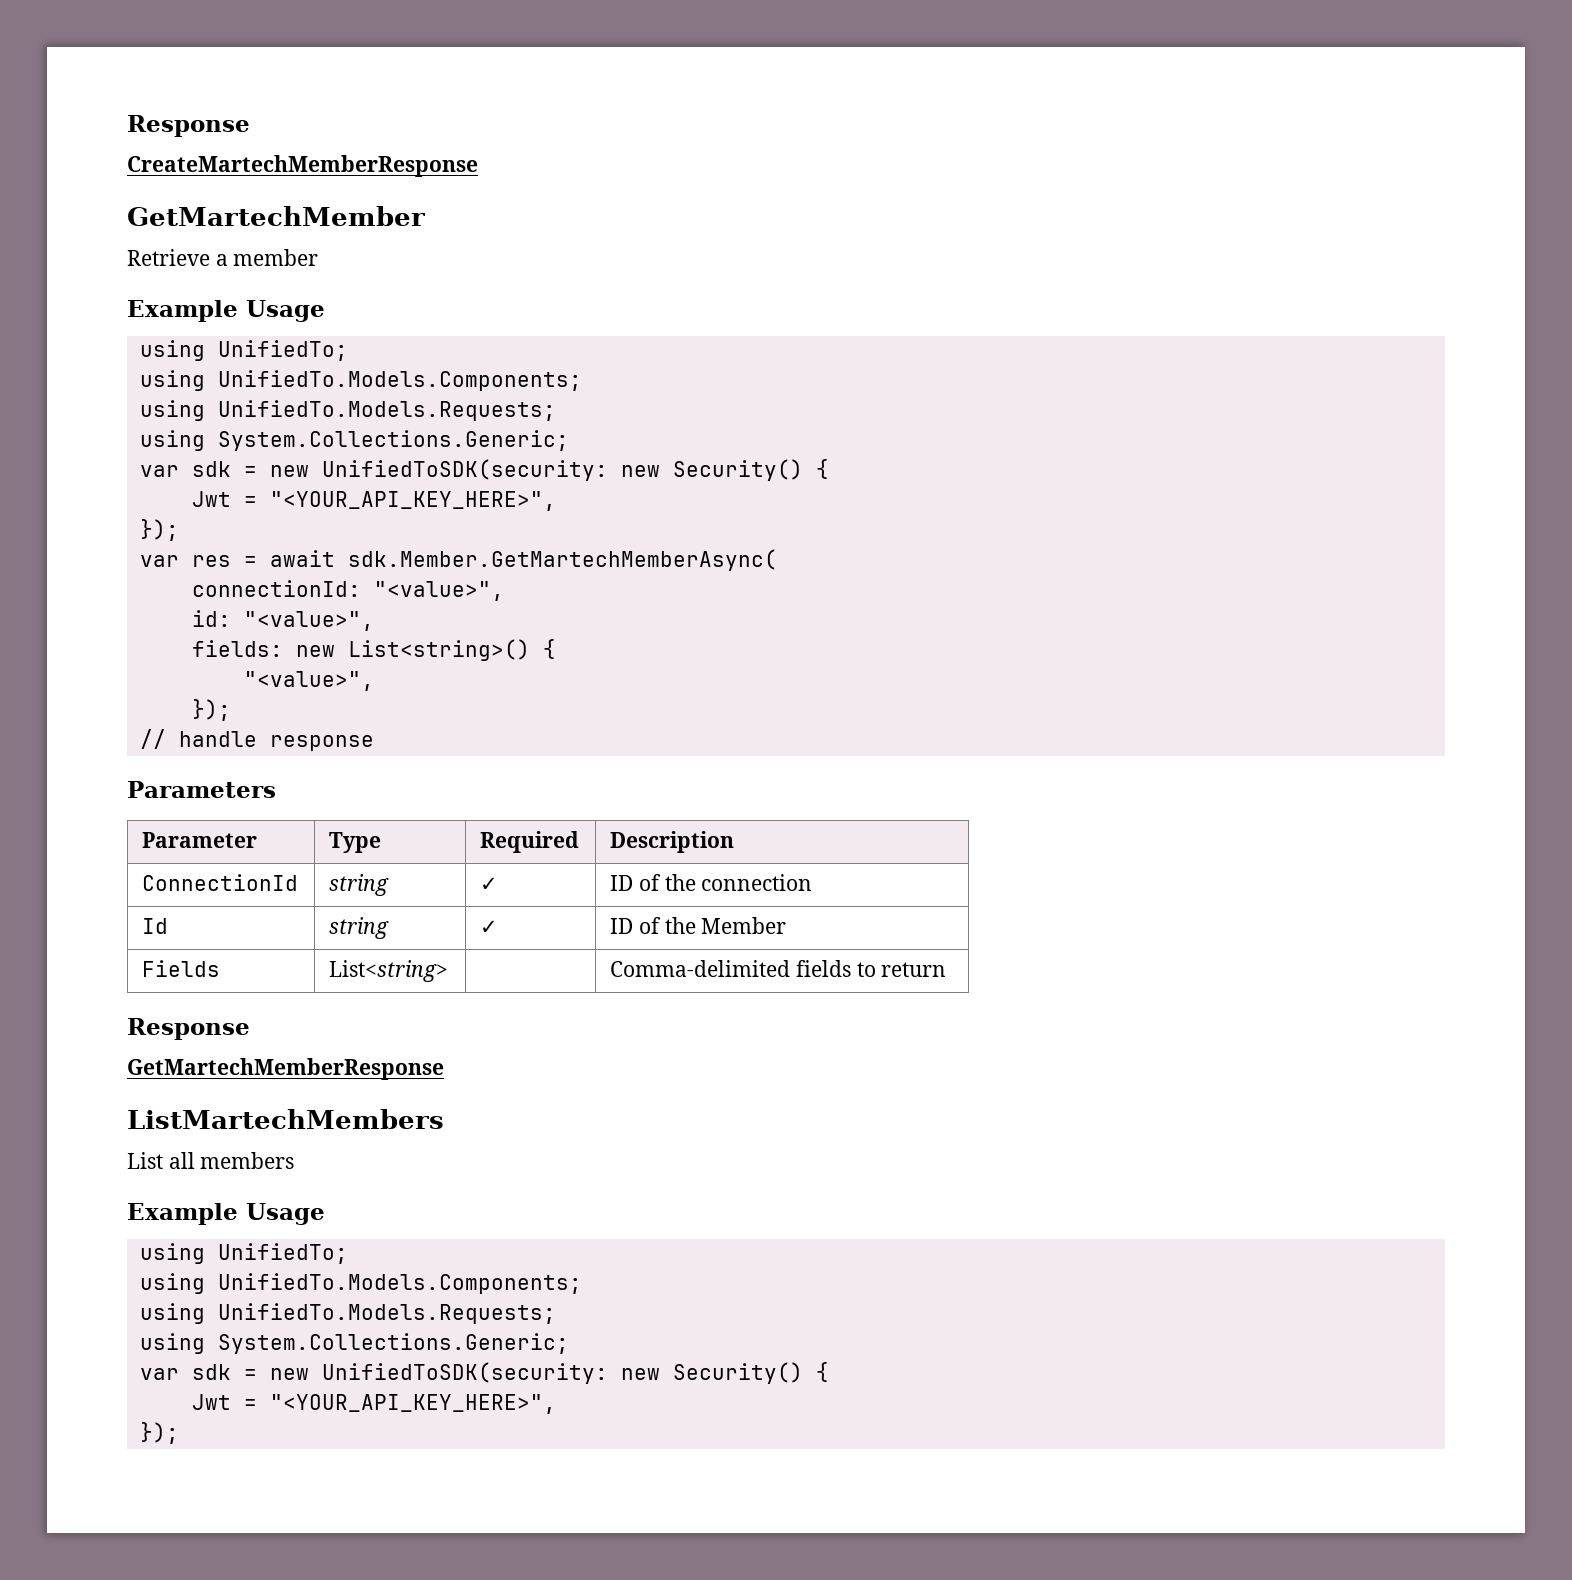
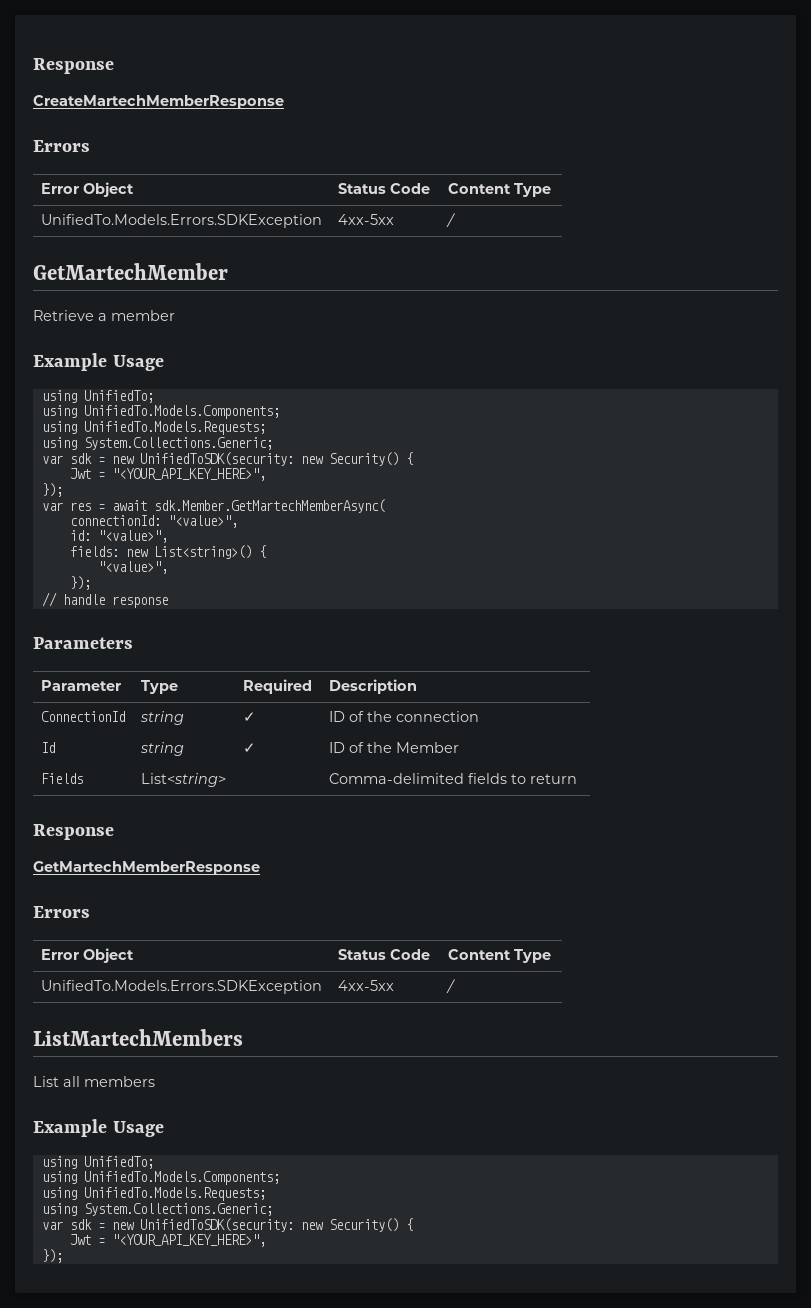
  CreateMartechMemberResponse
+ Errors
+ Error Object | Status Code | Content Type
+ UnifiedTo.Models.Errors.SDKException | 4xx-5xx | /
  GetMartechMemberResponse
+ Errors
+ Error Object | Status Code | Content Type
+ UnifiedTo.Models.Errors.SDKException | 4xx-5xx | /

